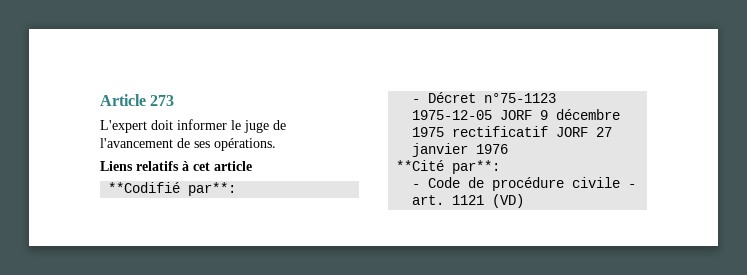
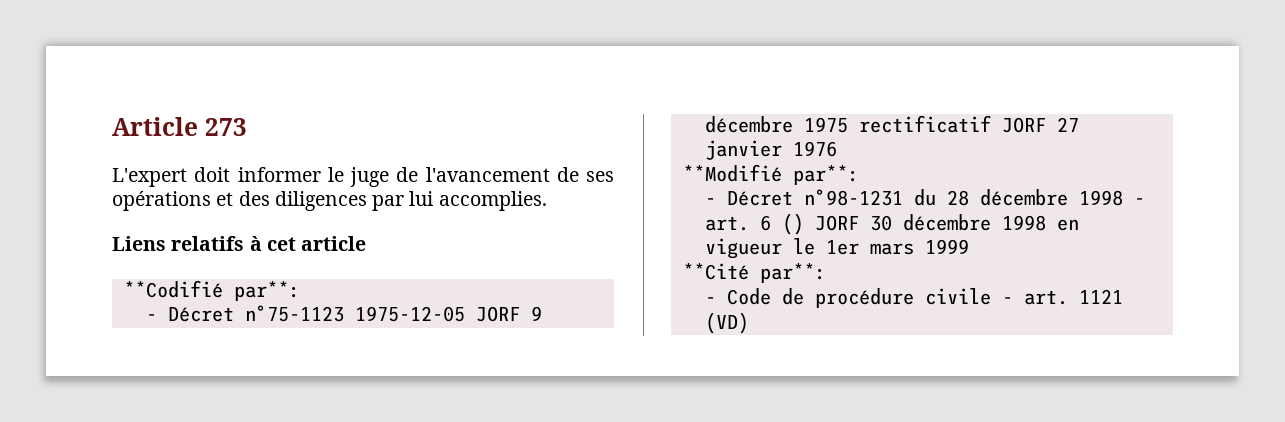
- L'expert doit informer le juge de l'avancement de ses opérations.
+ L'expert doit informer le juge de l'avancement de ses opérations et des diligences par lui accomplies.
+ **Modifié par**:
+ - Décret n°98-1231 du 28 décembre 1998 - art. 6 () JORF 30 décembre 1998 en vigueur le 1er mars 1999

